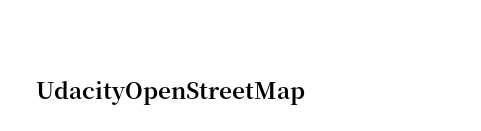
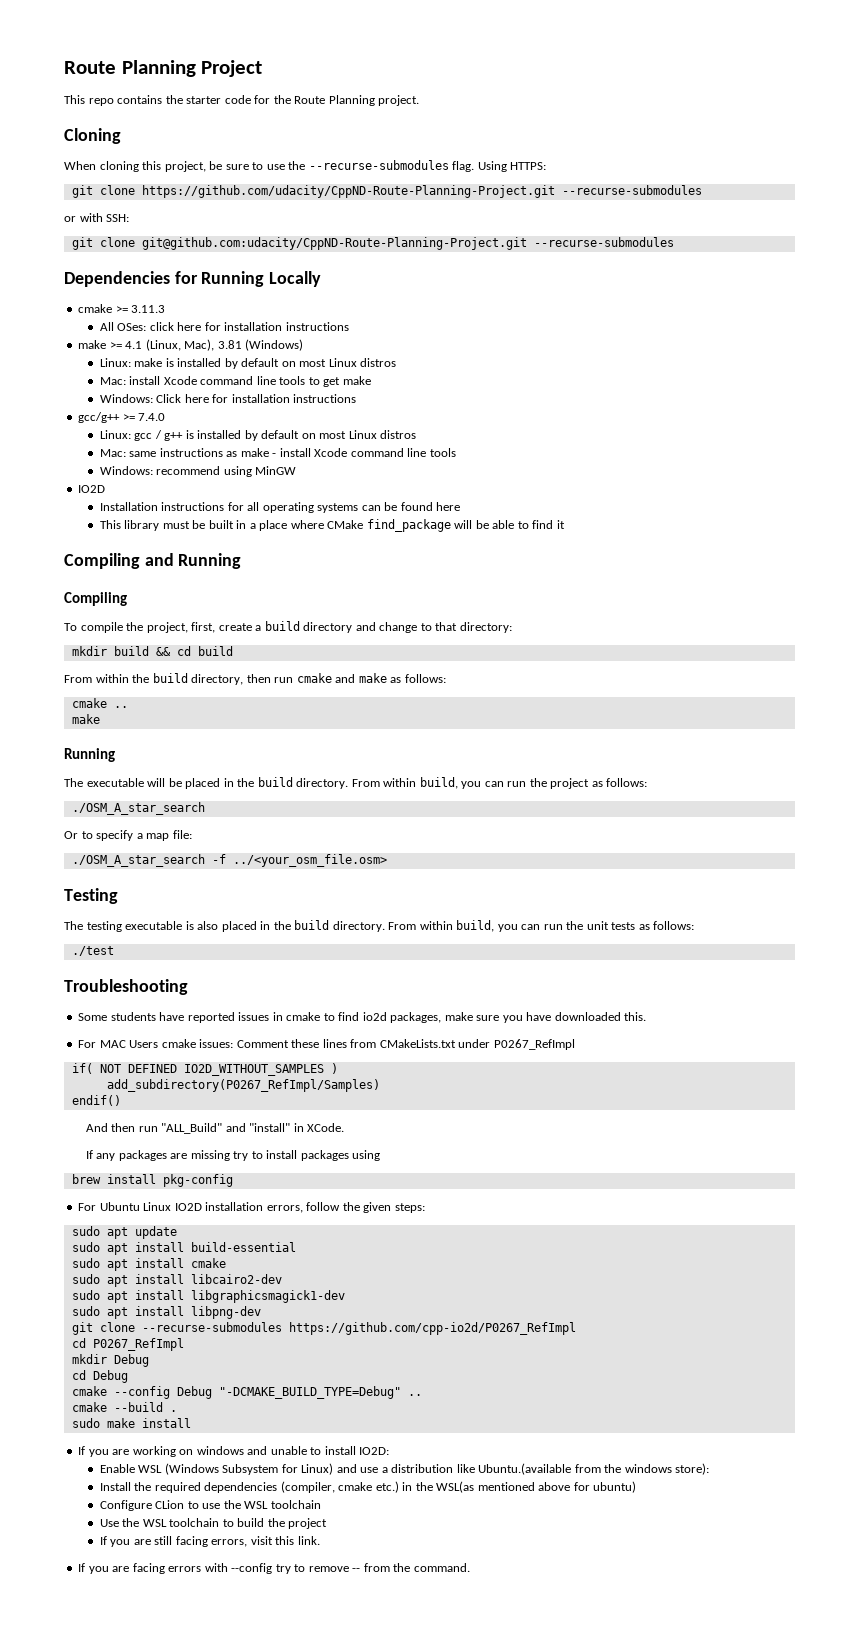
- UdacityOpenStreetMap
+ Route Planning Project
+ This repo contains the starter code for the Route Planning project.
+ Cloning
+ When cloning this project, be sure to use the --recurse-submodules flag. Using HTTPS:
+ git clone https://github.com/udacity/CppND-Route-Planning-Project.git --recurse-submodules
+ or with SSH:
+ git clone git@github.com:udacity/CppND-Route-Planning-Project.git --recurse-submodules
+ Dependencies for Running Locally
+ cmake >= 3.11.3
+ All OSes: click here for installation instructions
+ make >= 4.1 (Linux, Mac), 3.81 (Windows)
+ Linux: make is installed by default on most Linux distros
+ Mac: install Xcode command line tools to get make
+ Windows: Click here for installation instructions
+ gcc/g++ >= 7.4.0
+ Linux: gcc / g++ is installed by default on most Linux distros
+ Mac: same instructions as make - install Xcode command line tools
+ Windows: recommend using MinGW
+ IO2D
+ Installation instructions for all operating systems can be found here
+ This library must be built in a place where CMake find_package will be able to find it
+ Compiling and Running
+ Compiling
+ To compile the project, first, create a build directory and change to that directory:
+ mkdir build && cd build
+ From within the build directory, then run cmake and make as follows:
+ cmake ..
+ make
+ Running
+ The executable will be placed in the build directory. From within build, you can run the project as follows:
+ ./OSM_A_star_search
+ Or to specify a map file:
+ ./OSM_A_star_search -f ../<your_osm_file.osm>
+ Testing
+ The testing executable is also placed in the build directory. From within build, you can run the unit tests as follows:
+ ./test
+ Troubleshooting
+ Some students have reported issues in cmake to find io2d packages, make sure you have downloaded this.
+ For MAC Users cmake issues: Comment these lines from CMakeLists.txt under P0267_RefImpl
+ if( NOT DEFINED IO2D_WITHOUT_SAMPLES )
+ add_subdirectory(P0267_RefImpl/Samples)
+ endif()
+ And then run "ALL_Build" and "install" in XCode.
+ If any packages are missing try to install packages using
+ brew install pkg-config
+ For Ubuntu Linux IO2D installation errors, follow the given steps:
+ sudo apt update
+ sudo apt install build-essential
+ sudo apt install cmake
+ sudo apt install libcairo2-dev
+ sudo apt install libgraphicsmagick1-dev
+ sudo apt install libpng-dev
+ git clone --recurse-submodules https://github.com/cpp-io2d/P0267_RefImpl
+ cd P0267_RefImpl
+ mkdir Debug
+ cd Debug
+ cmake --config Debug "-DCMAKE_BUILD_TYPE=Debug" ..
+ cmake --build .
+ sudo make install
+ If you are working on windows and unable to install IO2D:
+ Enable WSL (Windows Subsystem for Linux) and use a distribution like Ubuntu.(available from the windows store):
+ Install the required dependencies (compiler, cmake etc.) in the WSL(as mentioned above for ubuntu)
+ Configure CLion to use the WSL toolchain
+ Use the WSL toolchain to build the project
+ If you are still facing errors, visit this link.
+ If you are facing errors with --config try to remove -- from the command.

